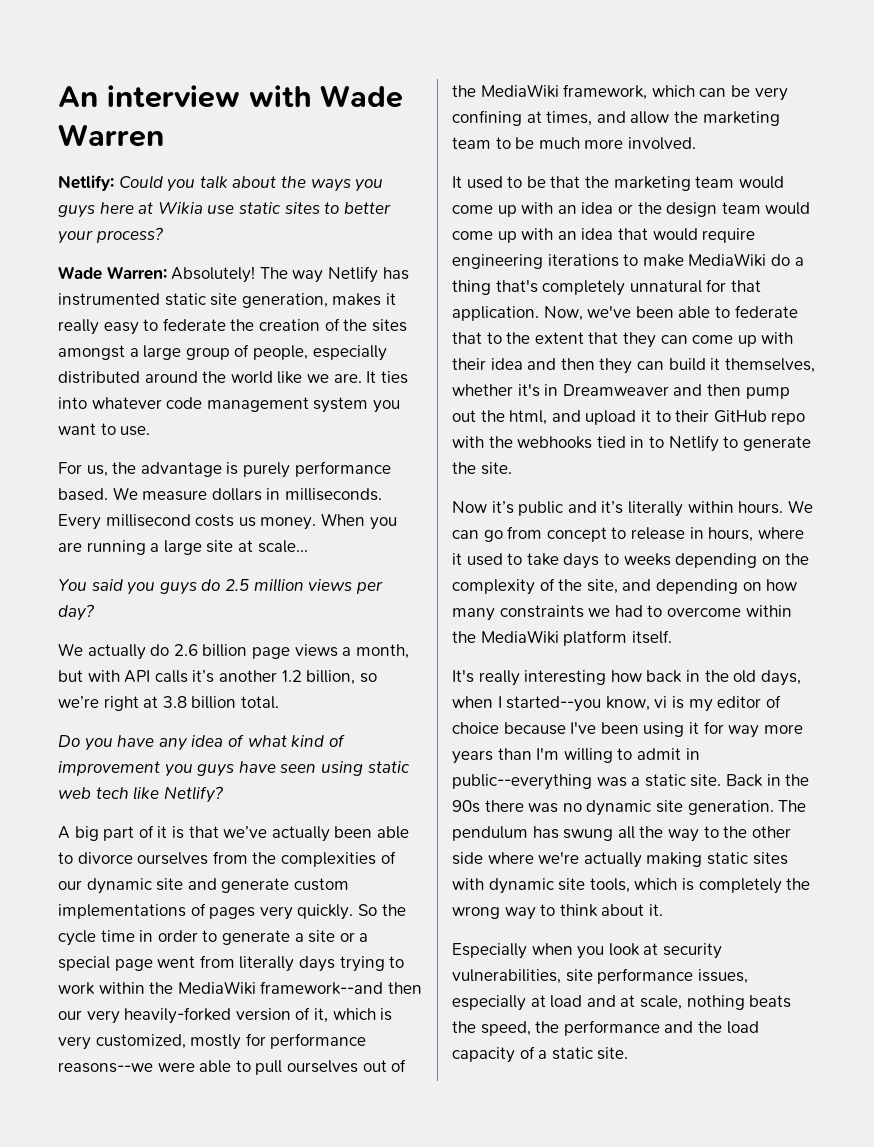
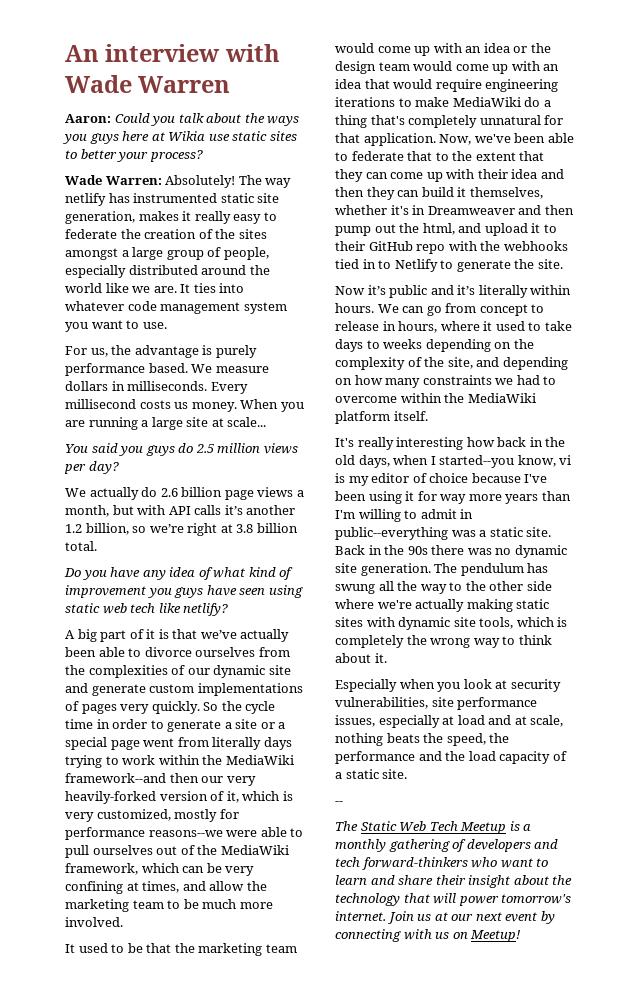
- Netlify: Could you talk about the ways you guys here at Wikia use static sites to better your process?
+ Aaron: Could you talk about the ways you guys here at Wikia use static sites to better your process?
- The way Netlify has instrumented static site generation, makes it really easy to federate the creation of the sites amongst a large group of people, especially distributed around the world like we are.
+ The way netlify has instrumented static site generation, makes it really easy to federate the creation of the sites amongst a large group of people, especially distributed around the world like we are.
- Do you have any idea of what kind of improvement you guys have seen using static web tech like Netlify?
+ Do you have any idea of what kind of improvement you guys have seen using static web tech like netlify?
+ --
+ The Static Web Tech Meetup is a monthly gathering of developers and tech forward-thinkers who want to learn and share their insight about the technology that will power tomorrow's internet. Join us at our next event by connecting with us on Meetup!

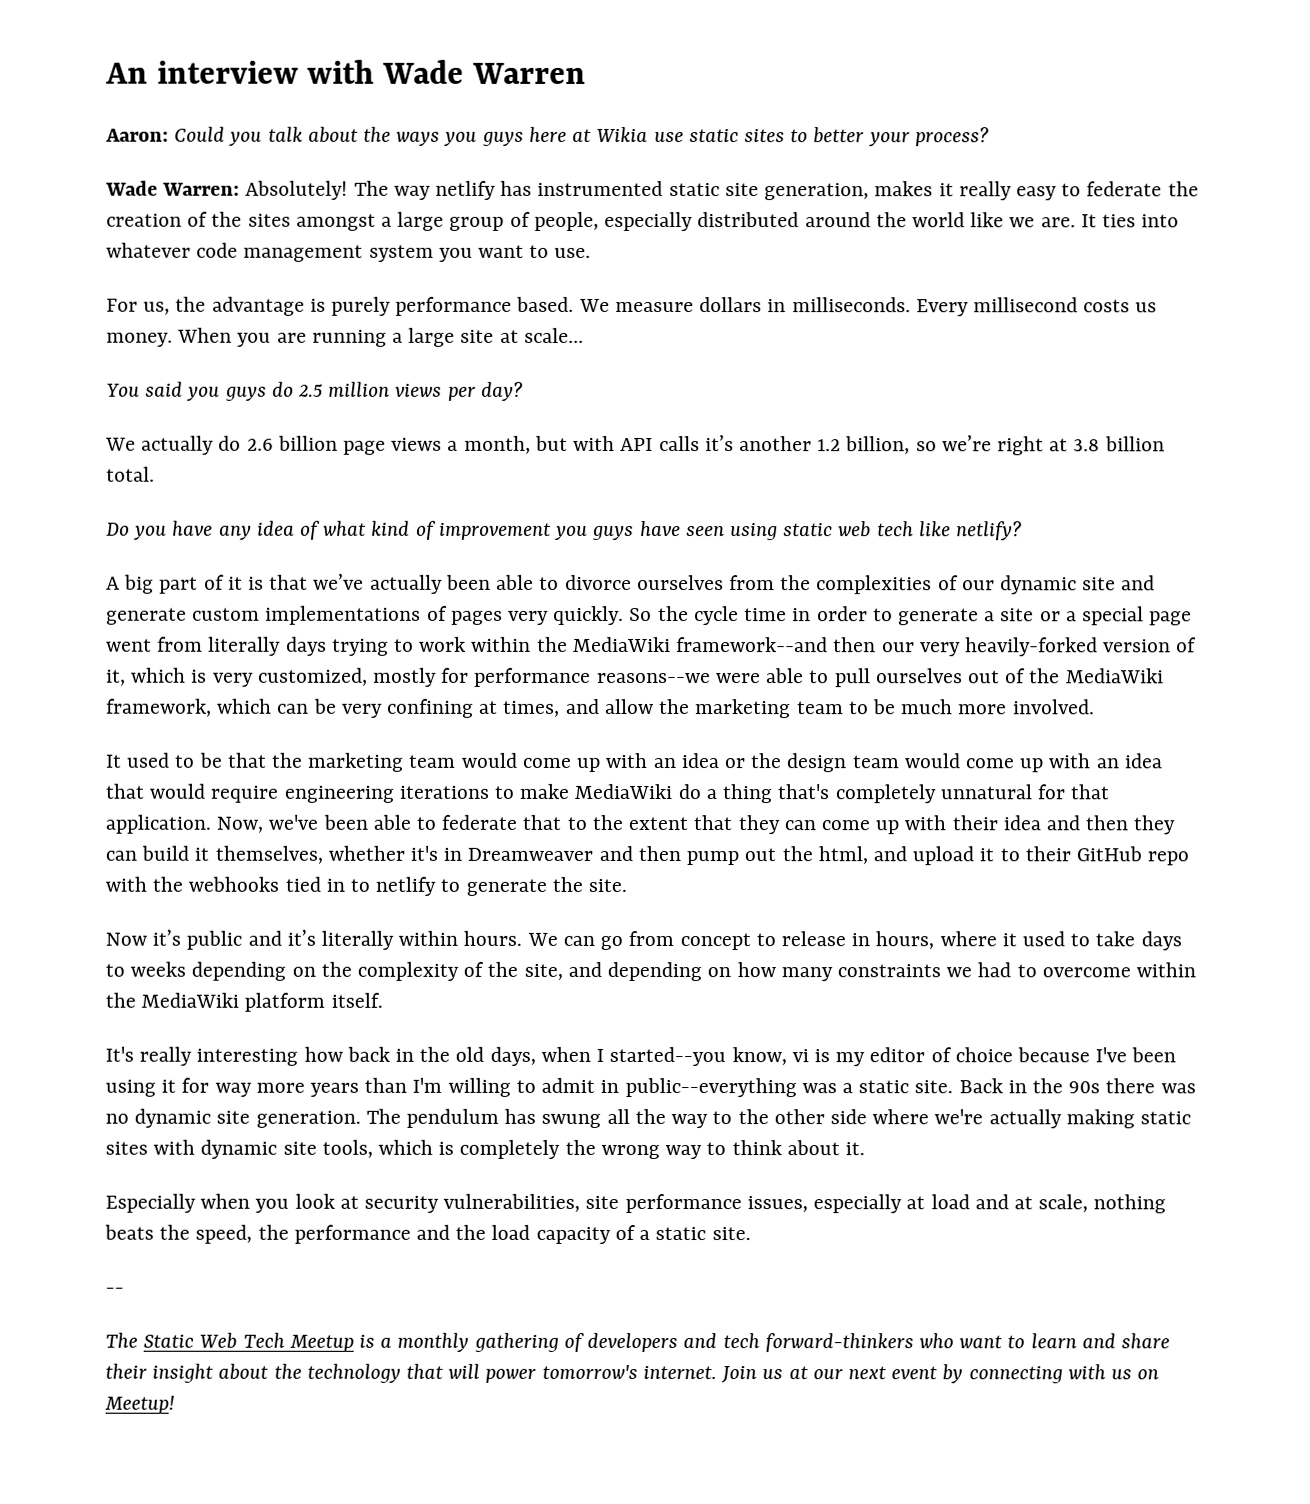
- Now, we've been able to federate that to the extent that they can come up with their idea and then they can build it themselves, whether it's in Dreamweaver and then pump out the html, and upload it to their GitHub repo with the webhooks tied in to Netlify to generate the site.
+ Now, we've been able to federate that to the extent that they can come up with their idea and then they can build it themselves, whether it's in Dreamweaver and then pump out the html, and upload it to their GitHub repo with the webhooks tied in to netlify to generate the site.

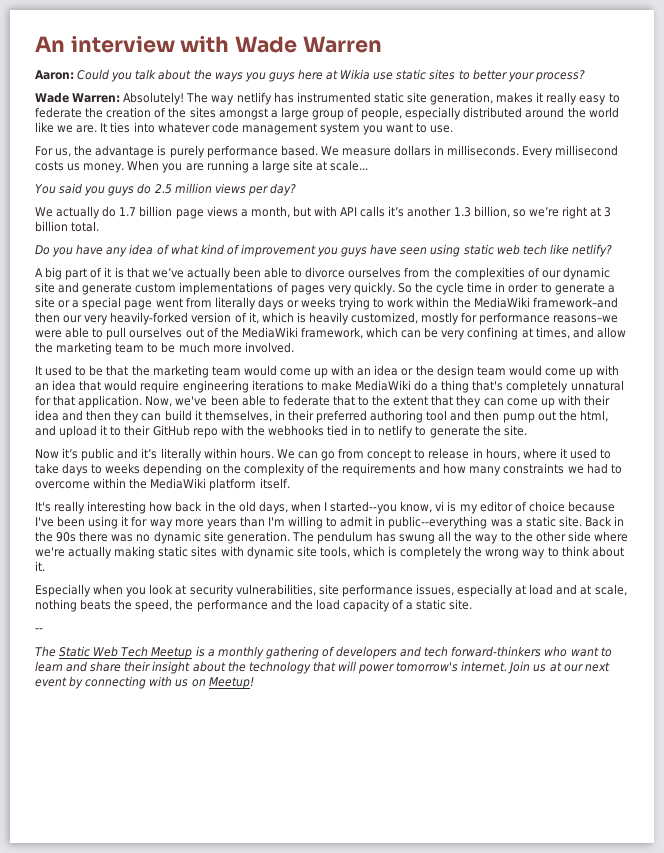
- We actually do 2.6 billion page views a month, but with API calls it’s another 1.2 billion, so we’re right at 3.8 billion total.
+ We actually do 1.7 billion page views a month, but with API calls it’s another 1.3 billion, so we’re right at 3 billion total.
- So the cycle time in order to generate a site or a special page went from literally days trying to work within the MediaWiki framework--and then our very heavily-forked version of it, which is very customized, mostly for performance reasons--we were able to pull ourselves out of the MediaWiki framework, which can be very confining at times, and allow the marketing team to be much more involved.
+ So the cycle time in order to generate a site or a special page went from literally days or weeks trying to work within the MediaWiki framework–and then our very heavily-forked version of it, which is heavily customized, mostly for performance reasons–we were able to pull ourselves out of the MediaWiki framework, which can be very confining at times, and allow the marketing team to be much more involved.
- Now, we've been able to federate that to the extent that they can come up with their idea and then they can build it themselves, whether it's in Dreamweaver and then pump out the html, and upload it to their GitHub repo with the webhooks tied in to netlify to generate the site.
+ Now, we've been able to federate that to the extent that they can come up with their idea and then they can build it themselves, in their preferred authoring tool and then pump out the html, and upload it to their GitHub repo with the webhooks tied in to netlify to generate the site.
- We can go from concept to release in hours, where it used to take days to weeks depending on the complexity of the site, and depending on how many constraints we had to overcome within the MediaWiki platform itself.
+ We can go from concept to release in hours, where it used to take days to weeks depending on the complexity of the requirements and how many constraints we had to overcome within the MediaWiki platform itself.

